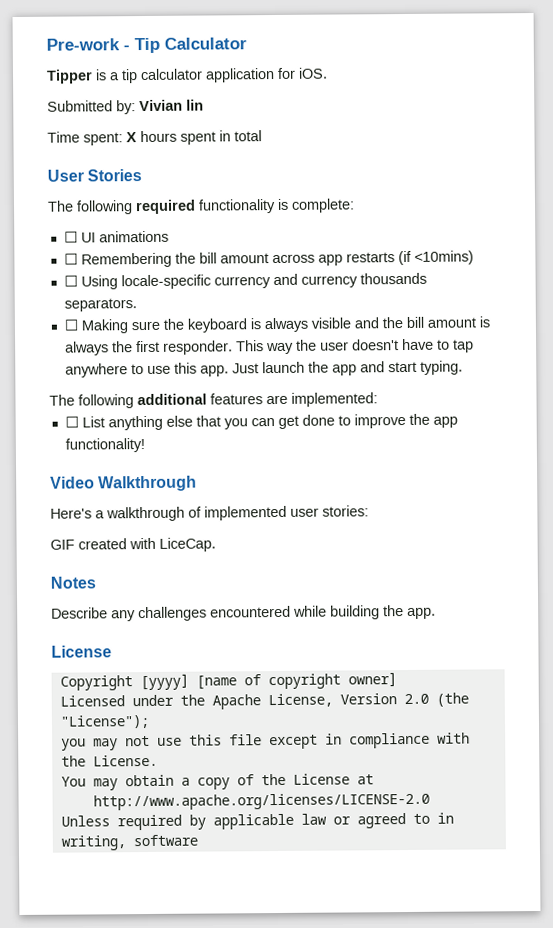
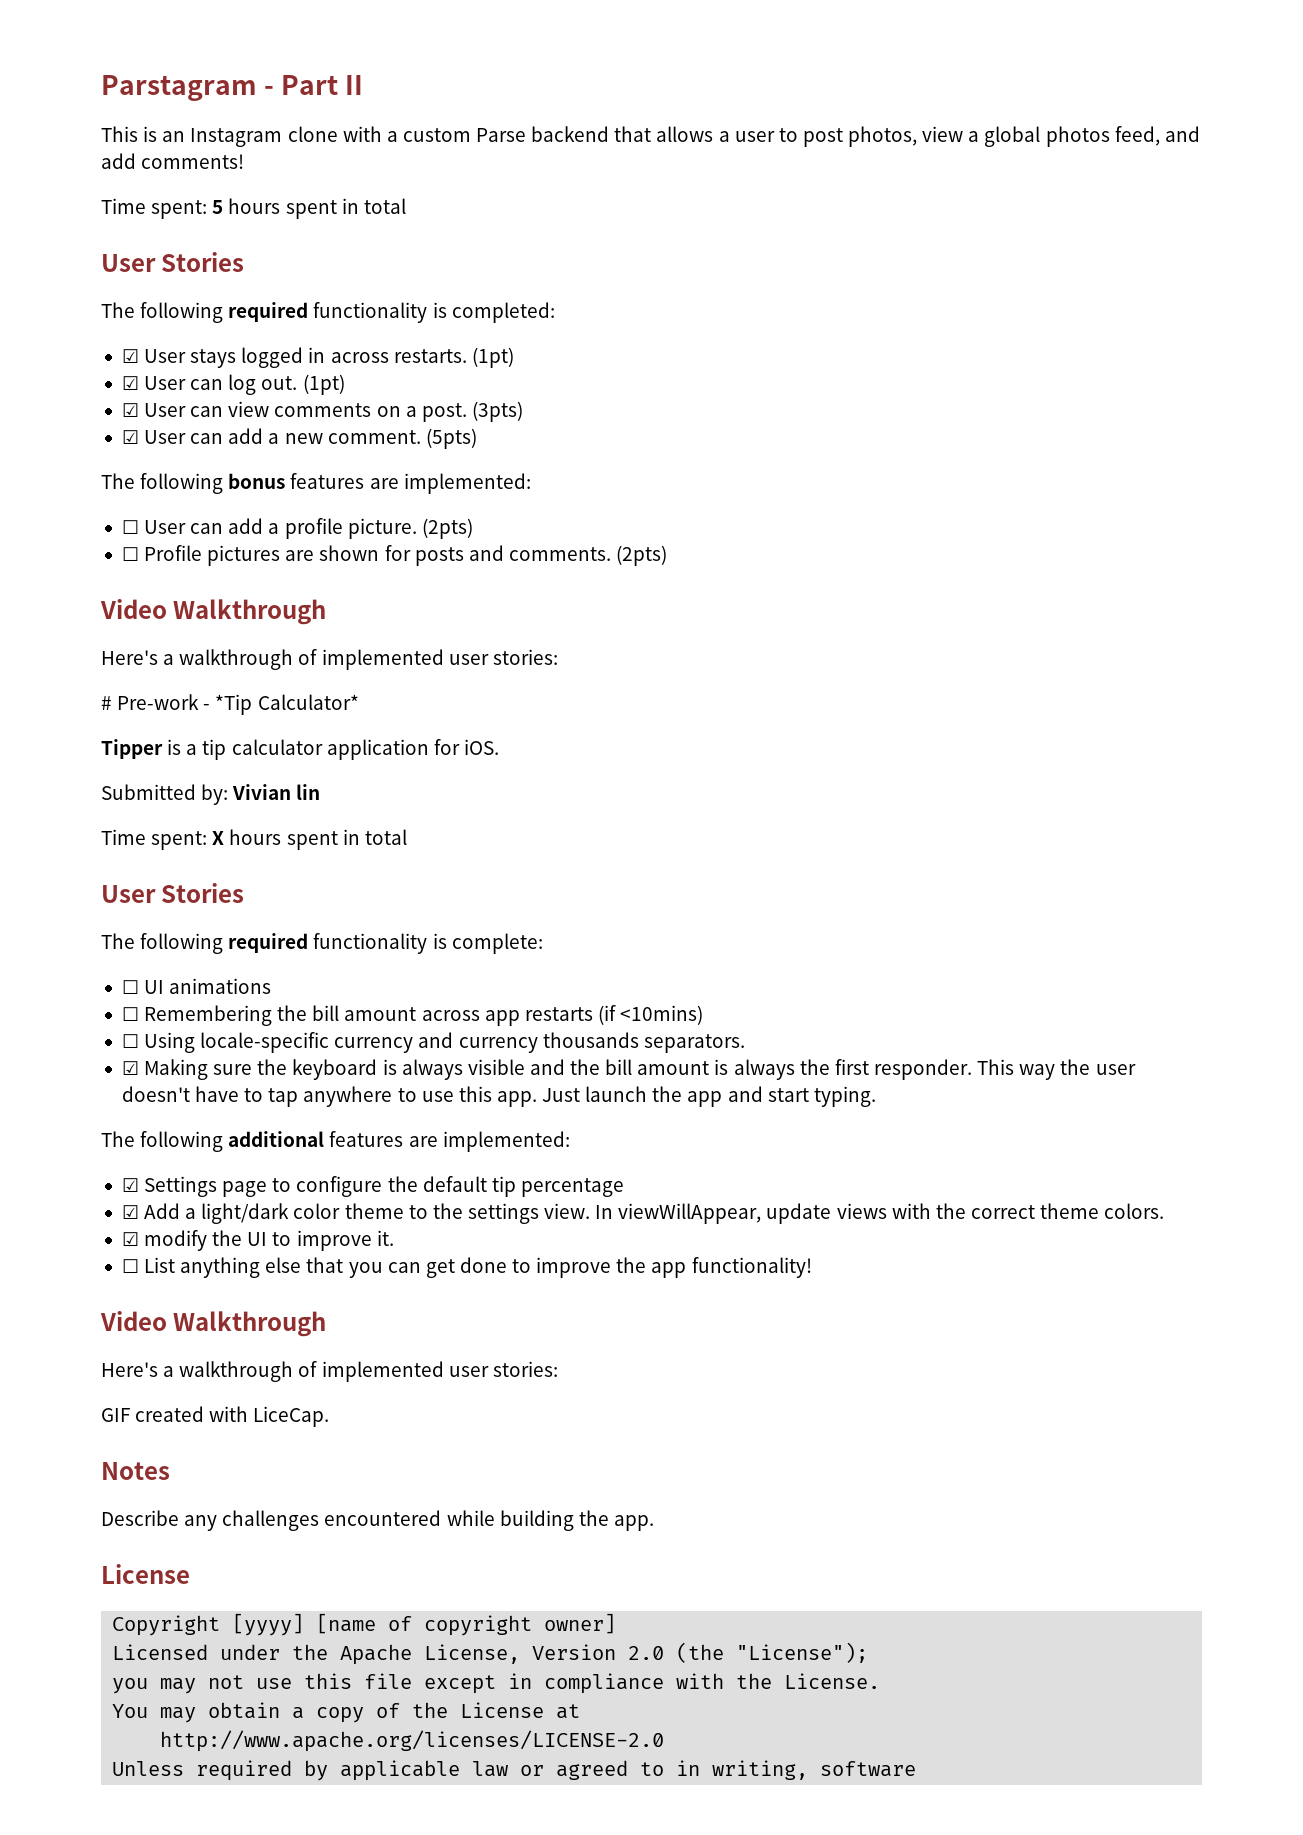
- Pre-work - Tip Calculator
+ Parstagram - Part II
+ This is an Instagram clone with a custom Parse backend that allows a user to post photos, view a global photos feed, and add comments!
+ Time spent: 5 hours spent in total
+ User Stories
+ The following required functionality is completed:
+ ☑ User stays logged in across restarts. (1pt)
+ ☑ User can log out. (1pt)
+ ☑ User can view comments on a post. (3pts)
+ ☑ User can add a new comment. (5pts)
+ The following bonus features are implemented:
+ ☐ User can add a profile picture. (2pts)
+ ☐ Profile pictures are shown for posts and comments. (2pts)
+ Video Walkthrough
+ Here's a walkthrough of implemented user stories:
+ # Pre-work - *Tip Calculator*
- ☐ Making sure the keyboard is always visible and the bill amount is always the first responder.
+ ☑ Making sure the keyboard is always visible and the bill amount is always the first responder.
+ ☑ Settings page to configure the default tip percentage
+ ☑ Add a light/dark color theme to the settings view. In viewWillAppear, update views with the correct theme colors.
+ ☑ modify the UI to improve it.

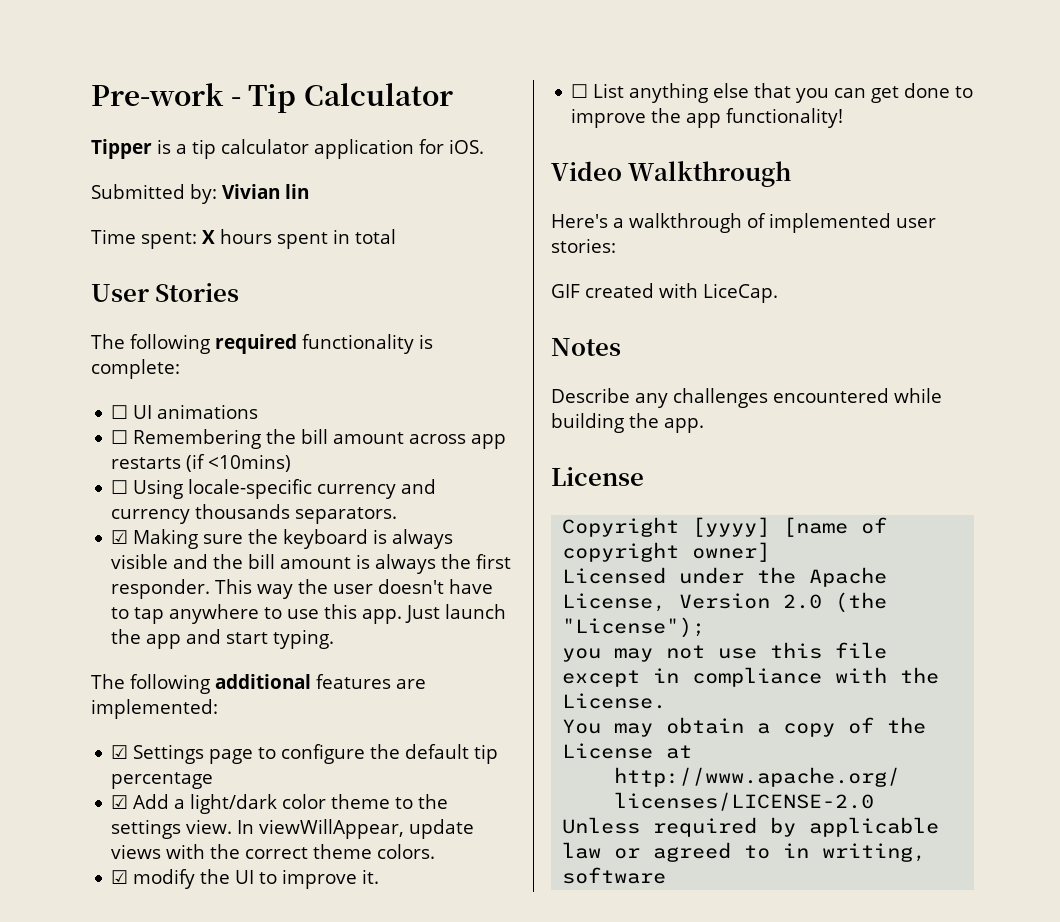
- Parstagram - Part II
- This is an Instagram clone with a custom Parse backend that allows a user to post photos, view a global photos feed, and add comments!
- Time spent: 5 hours spent in total
- User Stories
- The following required functionality is completed:
- ☑ User stays logged in across restarts. (1pt)
- ☑ User can log out. (1pt)
- ☑ User can view comments on a post. (3pts)
- ☑ User can add a new comment. (5pts)
- The following bonus features are implemented:
- ☐ User can add a profile picture. (2pts)
- ☐ Profile pictures are shown for posts and comments. (2pts)
- Video Walkthrough
- Here's a walkthrough of implemented user stories:
- # Pre-work - *Tip Calculator*
+ Pre-work - Tip Calculator

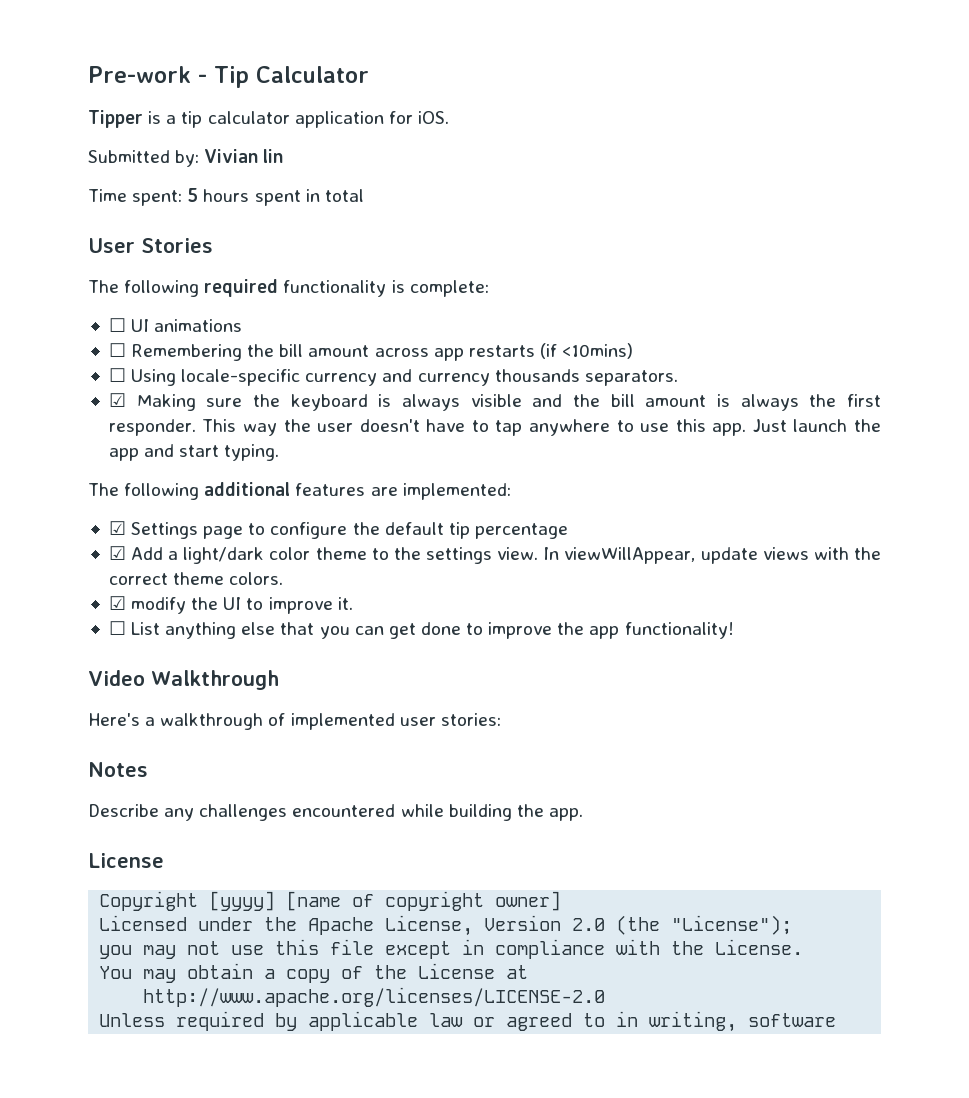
- Time spent: X hours spent in total
+ Time spent: 5 hours spent in total
- GIF created with LiceCap.

